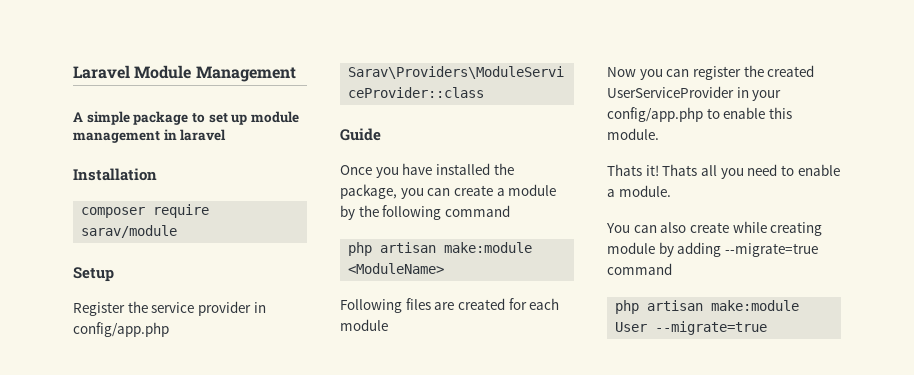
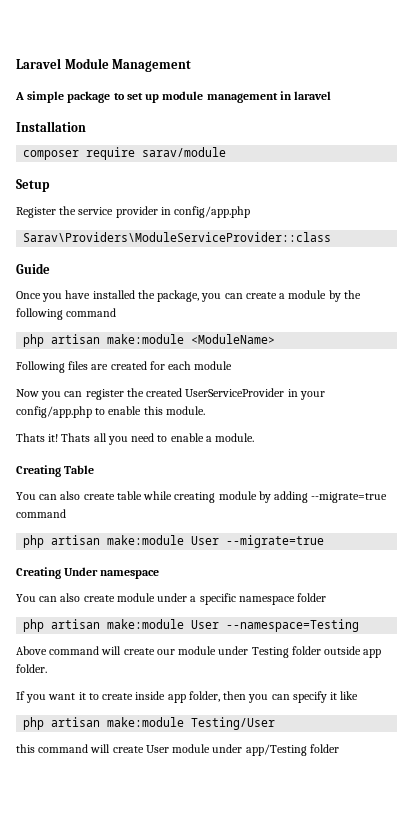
- You can also create while creating module by adding --migrate=true command
+ Creating Table
+ You can also create table while creating module by adding --migrate=true command
+ Creating Under namespace
+ You can also create module under a specific namespace folder
+ php artisan make:module User --namespace=Testing
+ Above command will create our module under Testing folder outside app folder.
+ If you want it to create inside app folder, then you can specify it like
+ php artisan make:module Testing/User
+ this command will create User module under app/Testing folder

